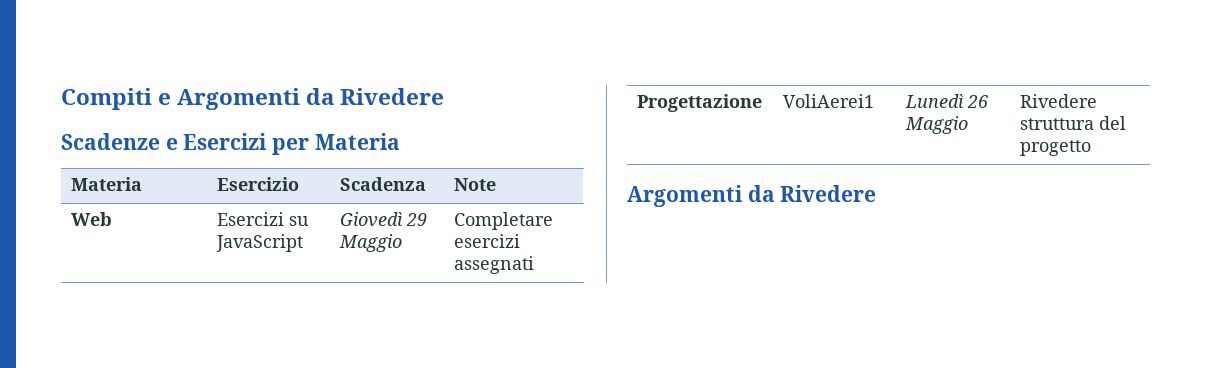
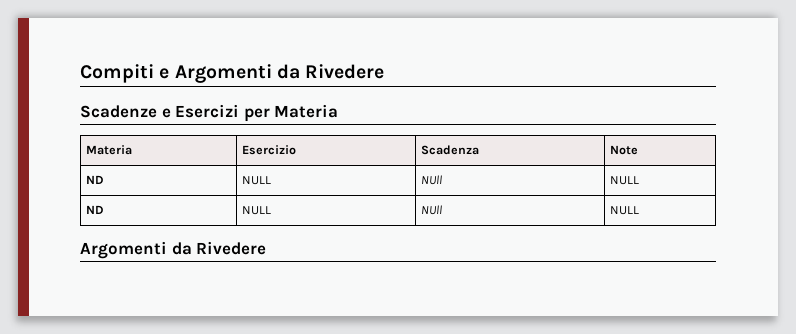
  Materia | Esercizio | Scadenza | Note
- Web | Esercizi su JavaScript | Giovedì 29 Maggio | Completare esercizi assegnati
- Progettazione | VoliAerei1 | Lunedì 26 Maggio | Rivedere struttura del progetto
+ ND | NULL | NUll | NULL
+ ND | NULL | NUll | NULL

